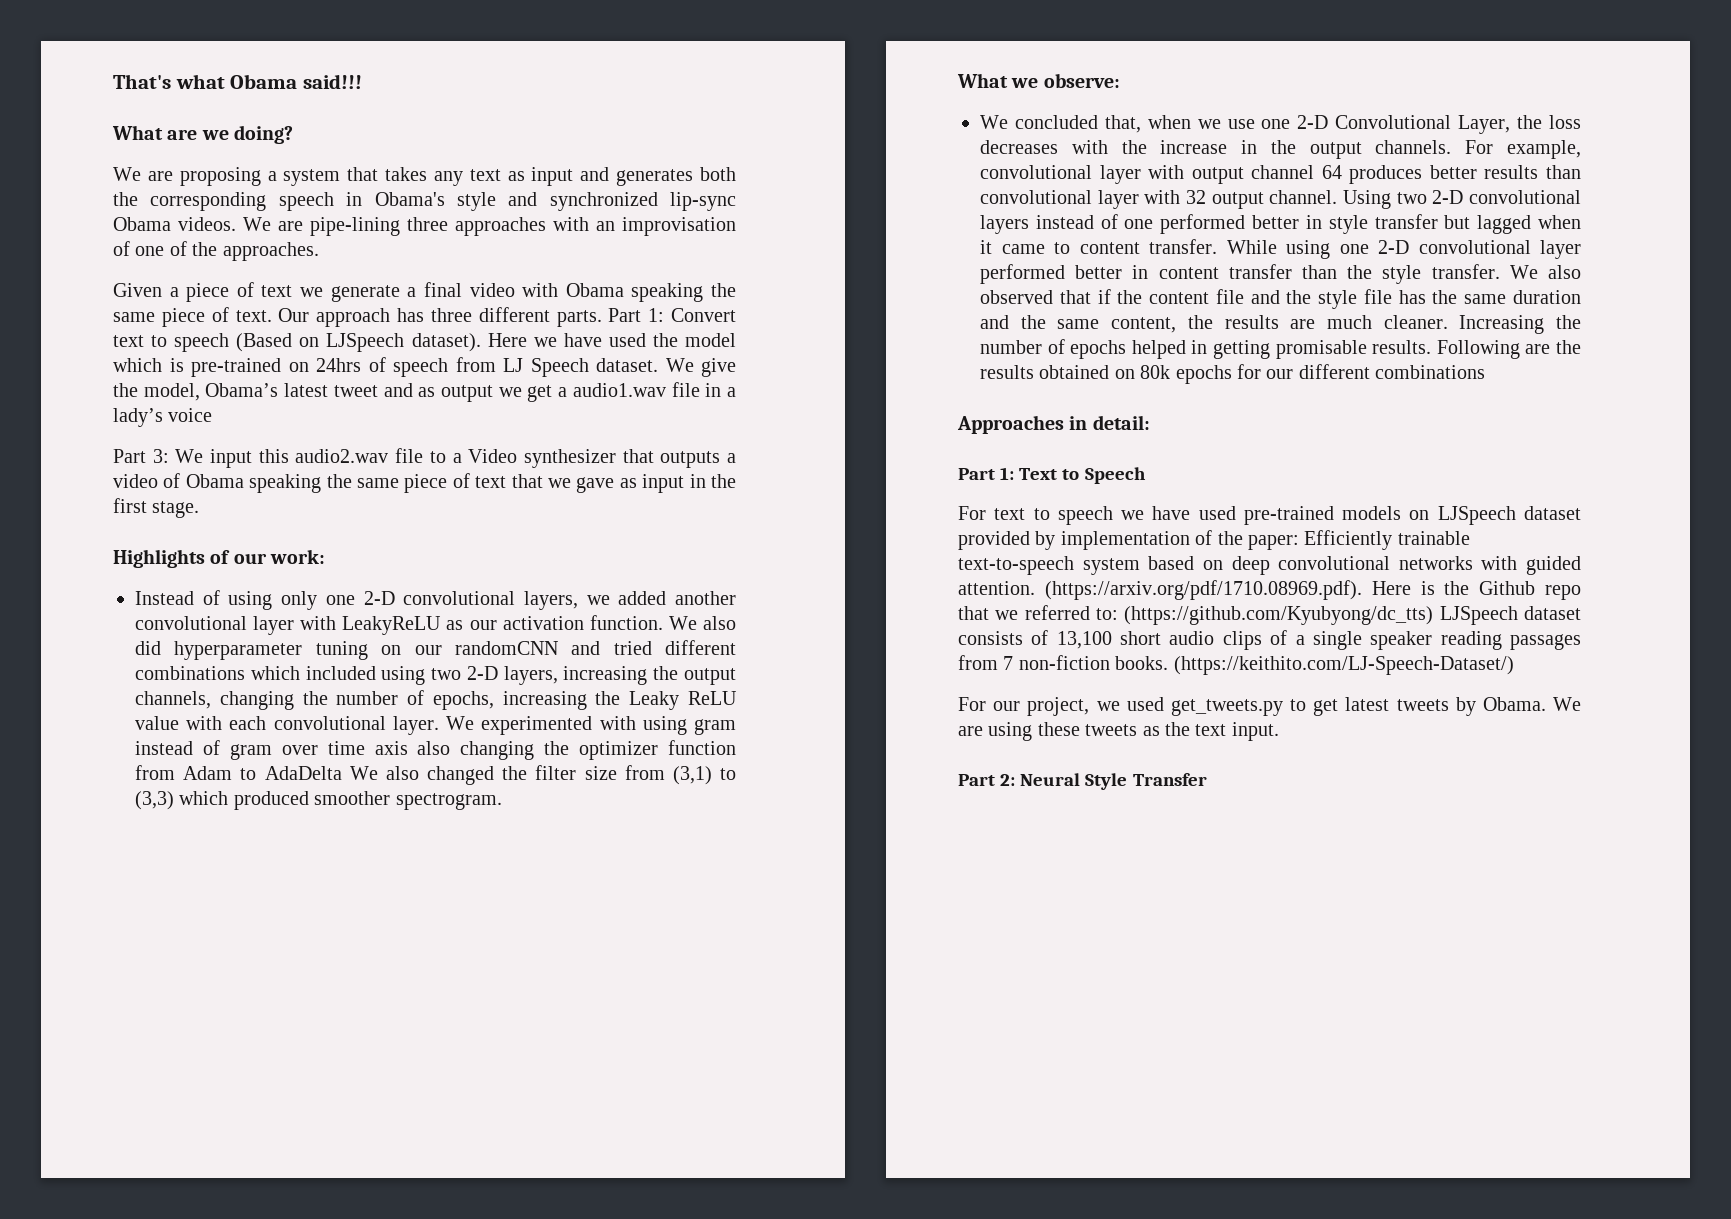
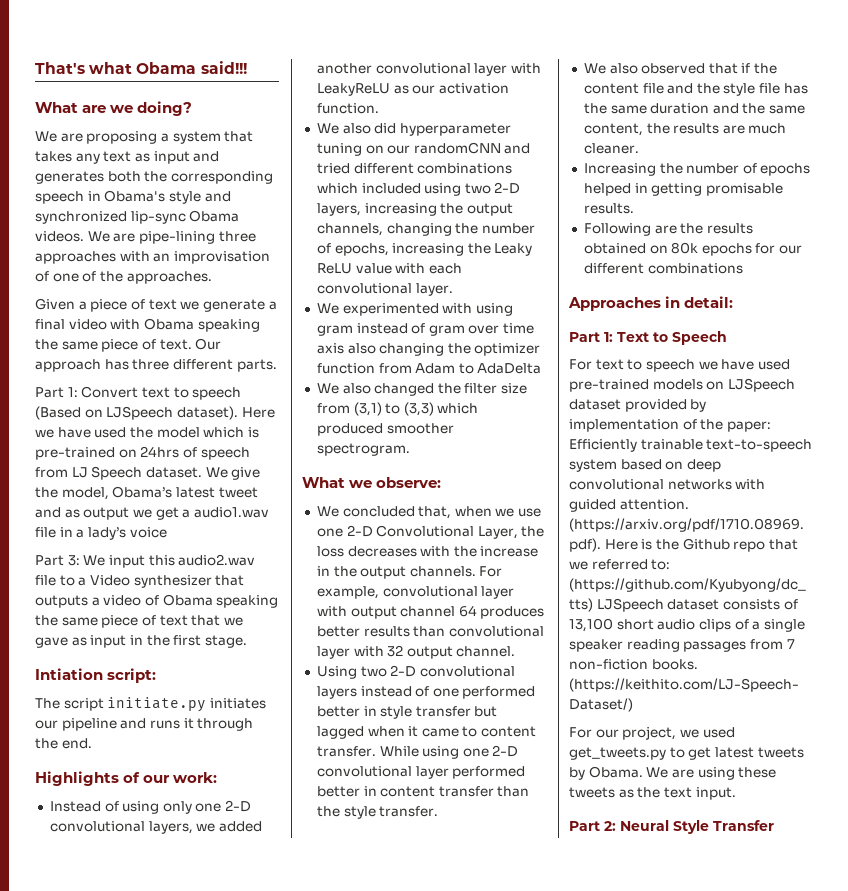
- Our approach has three different parts. Part 1: Convert text to speech (Based on LJSpeech dataset).
+ Our approach has three different parts.
+ Part 1: Convert text to speech (Based on LJSpeech dataset).
+ Intiation script:
+ The script initiate.py initiates our pipeline and runs it through the end.
- Instead of using only one 2-D convolutional layers, we added another convolutional layer with LeakyReLU as our activation function. We also did hyperparameter tuning on our randomCNN and tried different combinations which included using two 2-D layers, increasing the output channels, changing the number of epochs, increasing the Leaky ReLU value with each convolutional layer. We experimented with using gram instead of gram over time axis also changing the optimizer function from Adam to AdaDelta We also changed the filter size from (3,1) to (3,3) which produced smoother spectrogram.
+ Instead of using only one 2-D convolutional layers, we added another convolutional layer with LeakyReLU as our activation function.
+ We also did hyperparameter tuning on our randomCNN and tried different combinations which included using two 2-D layers, increasing the output channels, changing the number of epochs, increasing the Leaky ReLU value with each convolutional layer.
+ We experimented with using gram instead of gram over time axis also changing the optimizer function from Adam to AdaDelta
+ We also changed the filter size from (3,1) to (3,3) which produced smoother spectrogram.
- For example, convolutional layer with output channel 64 produces better results than convolutional layer with 32 output channel. Using two 2-D convolutional layers instead of one performed better in style transfer but lagged when it came to content transfer.
+ For example, convolutional layer with output channel 64 produces better results than convolutional layer with 32 output channel.
+ Using two 2-D convolutional layers instead of one performed better in style transfer but lagged when it came to content transfer.
- While using one 2-D convolutional layer performed better in content transfer than the style transfer. We also observed that if the content file and the style file has the same duration and the same content, the results are much cleaner. Increasing the number of epochs helped in getting promisable results. Following are the results obtained on 80k epochs for our different combinations
+ While using one 2-D convolutional layer performed better in content transfer than the style transfer.
+ We also observed that if the content file and the style file has the same duration and the same content, the results are much cleaner.
+ Increasing the number of epochs helped in getting promisable results.
+ Following are the results obtained on 80k epochs for our different combinations

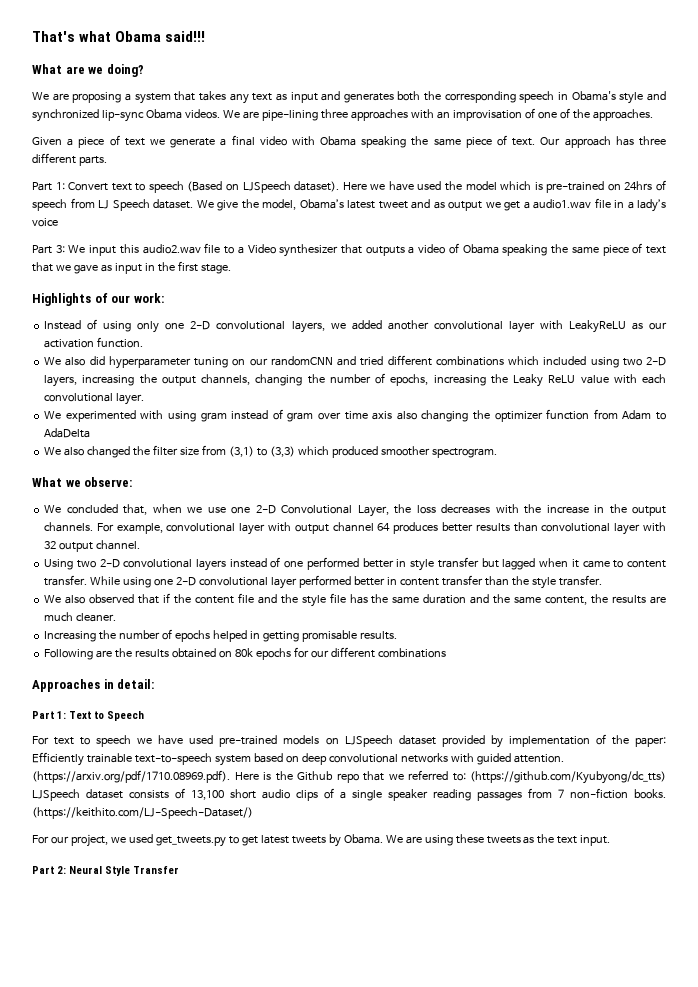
- Intiation script:
- The script initiate.py initiates our pipeline and runs it through the end.

